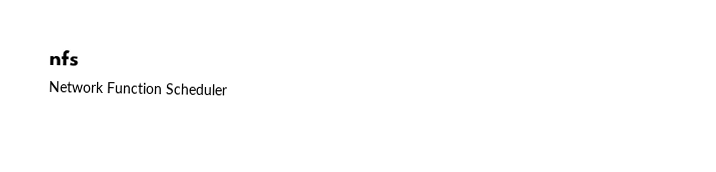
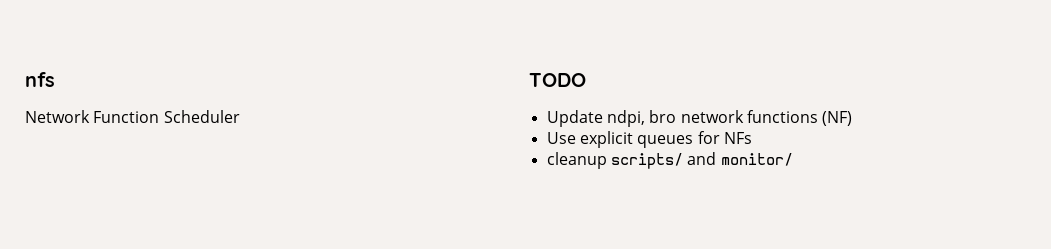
+ TODO
+ Update ndpi, bro network functions (NF)
+ Use explicit queues for NFs
+ cleanup scripts/ and monitor/

